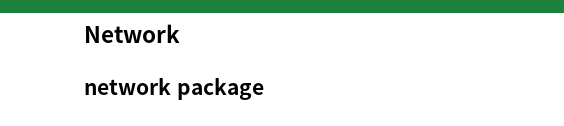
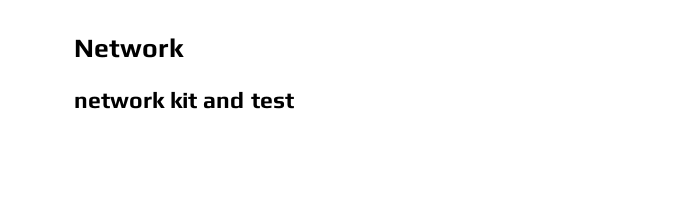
- network package
+ network kit and test

